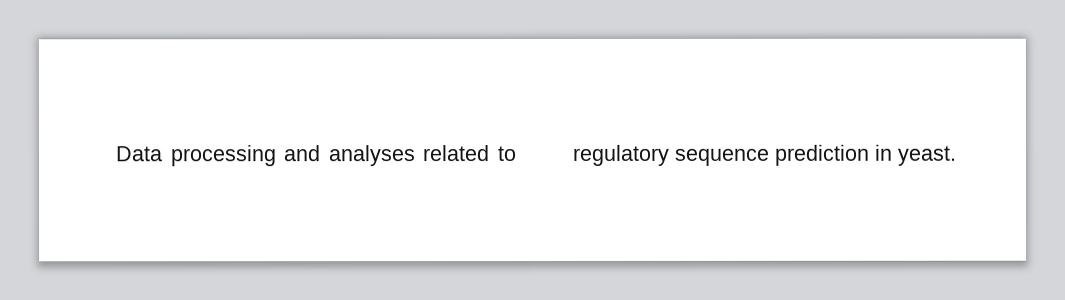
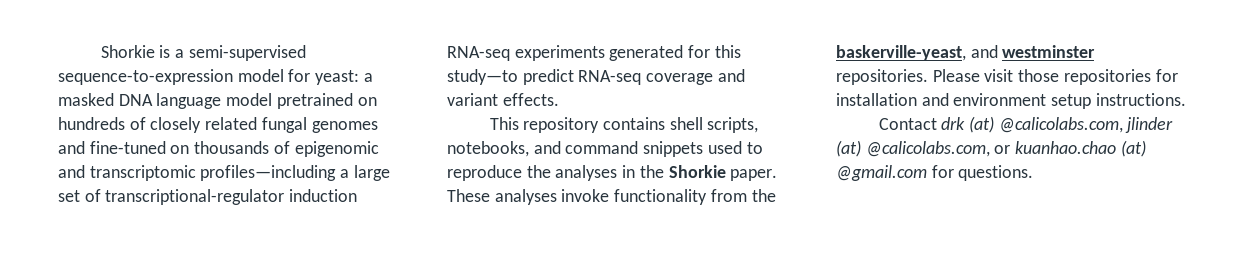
- Data processing and analyses related to regulatory sequence prediction in yeast.
+ Shorkie is a semi-supervised sequence-to-expression model for yeast: a masked DNA language model pretrained on hundreds of closely related fungal genomes and fine-tuned on thousands of epigenomic and transcriptomic profiles—including a large set of transcriptional-regulator induction RNA-seq experiments generated for this study—to predict RNA-seq coverage and variant effects.
+ This repository contains shell scripts, notebooks, and command snippets used to reproduce the analyses in the Shorkie paper. These analyses invoke functionality from the baskerville-yeast, and westminster repositories. Please visit those repositories for installation and environment setup instructions.
+ Contact drk (at) @calicolabs.com, jlinder (at) @calicolabs.com, or kuanhao.chao (at) @gmail.com for questions.

